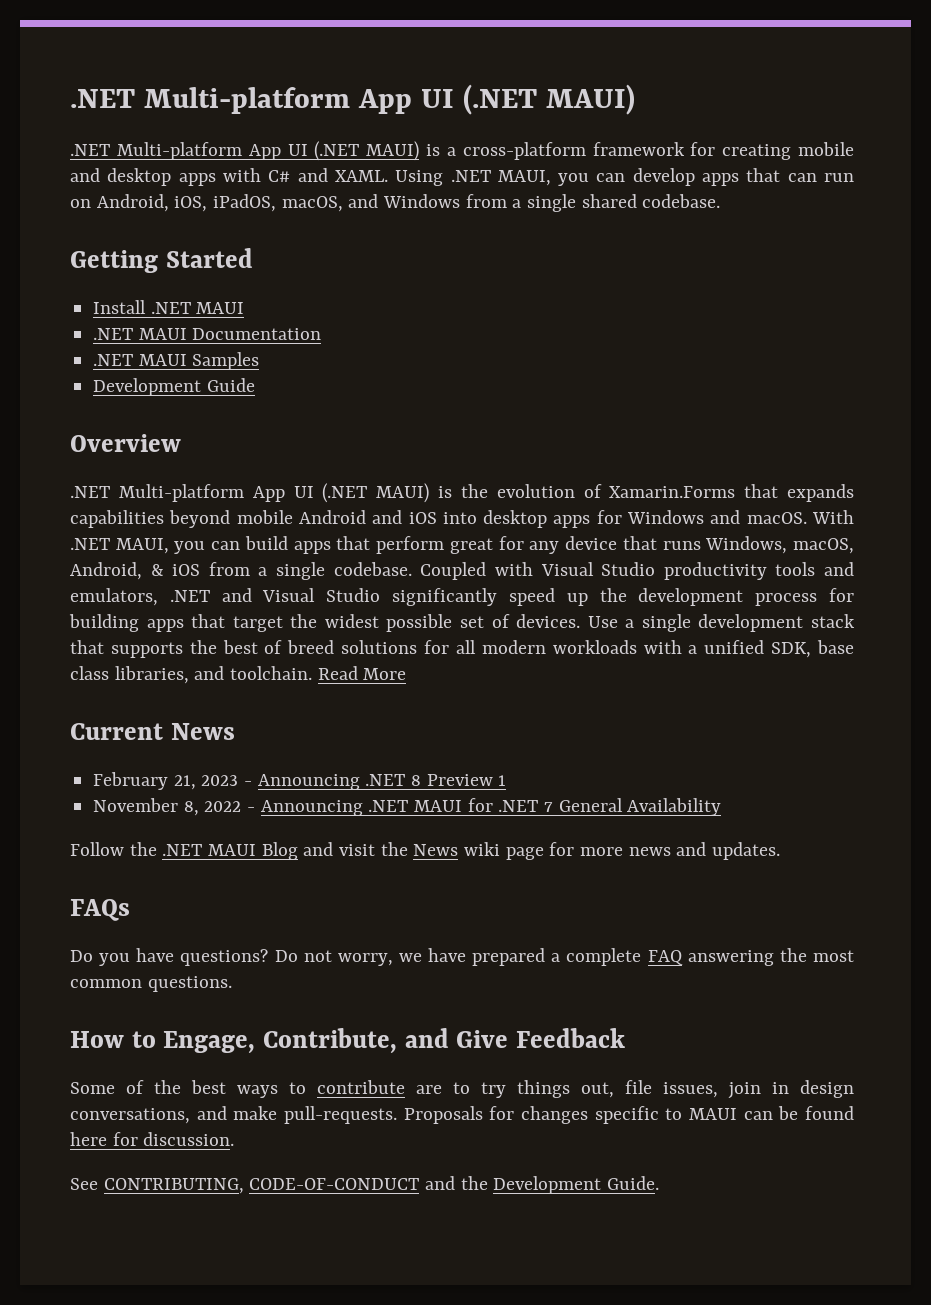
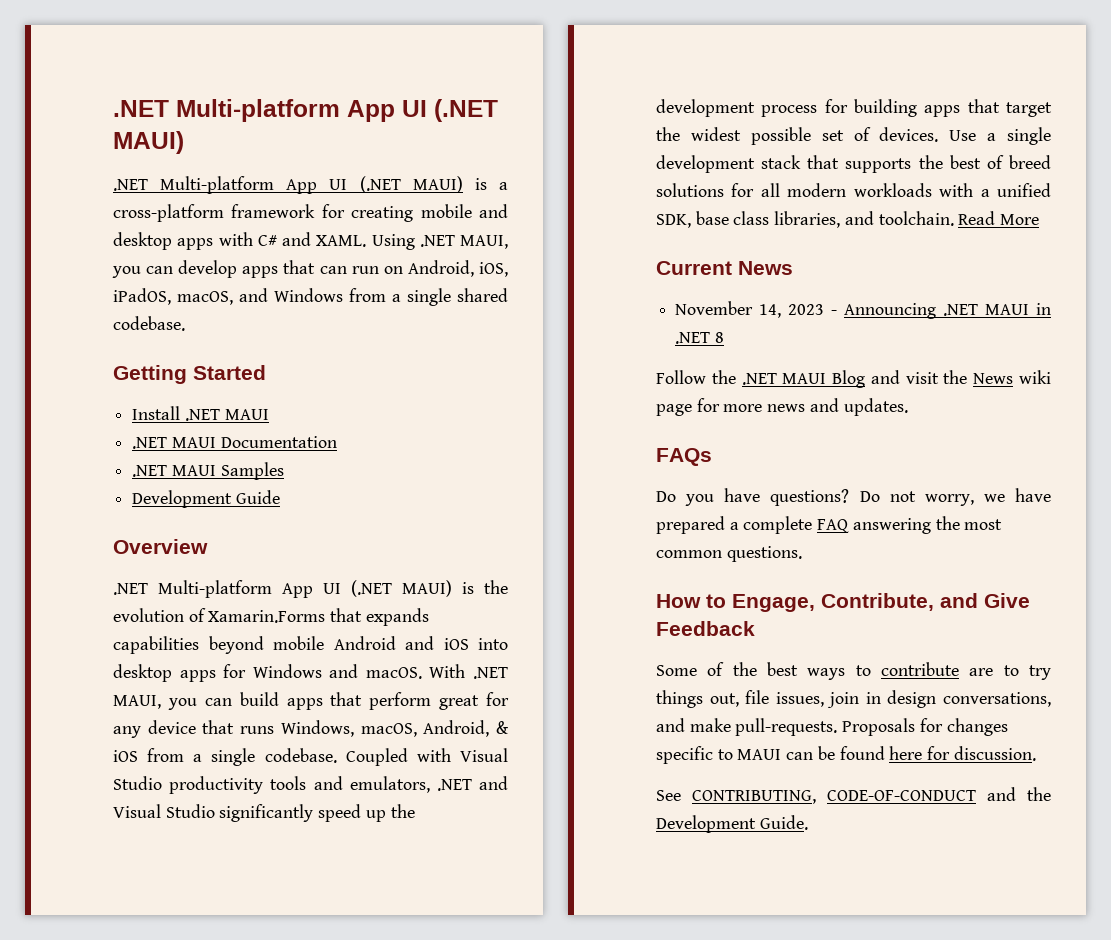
- February 21, 2023 - Announcing .NET 8 Preview 1
- November 8, 2022 - Announcing .NET MAUI for .NET 7 General Availability
+ November 14, 2023 - Announcing .NET MAUI in .NET 8

